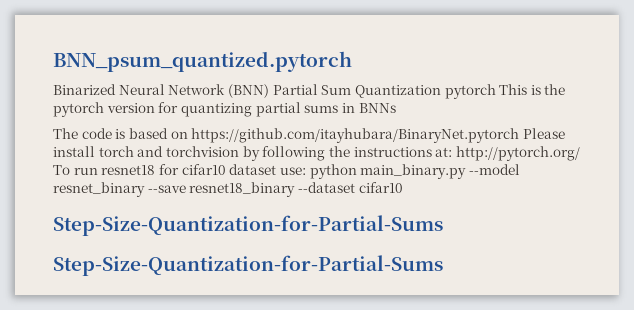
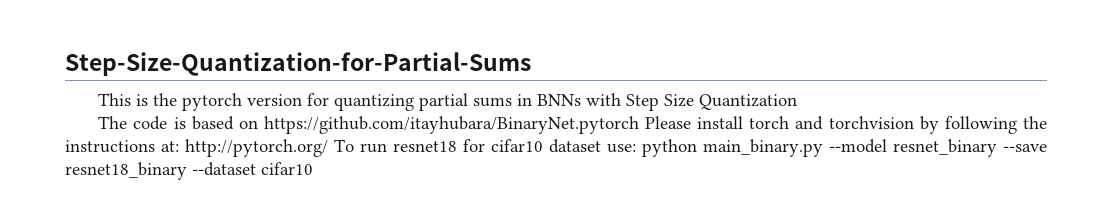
- BNN_psum_quantized.pytorch
- Binarized Neural Network (BNN) Partial Sum Quantization pytorch This is the pytorch version for quantizing partial sums in BNNs
+ Step-Size-Quantization-for-Partial-Sums
+ This is the pytorch version for quantizing partial sums in BNNs with Step Size Quantization
  The code is based on https://github.com/itayhubara/BinaryNet.pytorch Please install torch and torchvision by following the instructions at: http://pytorch.org/ To run resnet18 for cifar10 dataset use: python main_binary.py --model resnet_binary --save resnet18_binary --dataset cifar10
- Step-Size-Quantization-for-Partial-Sums
- Step-Size-Quantization-for-Partial-Sums

